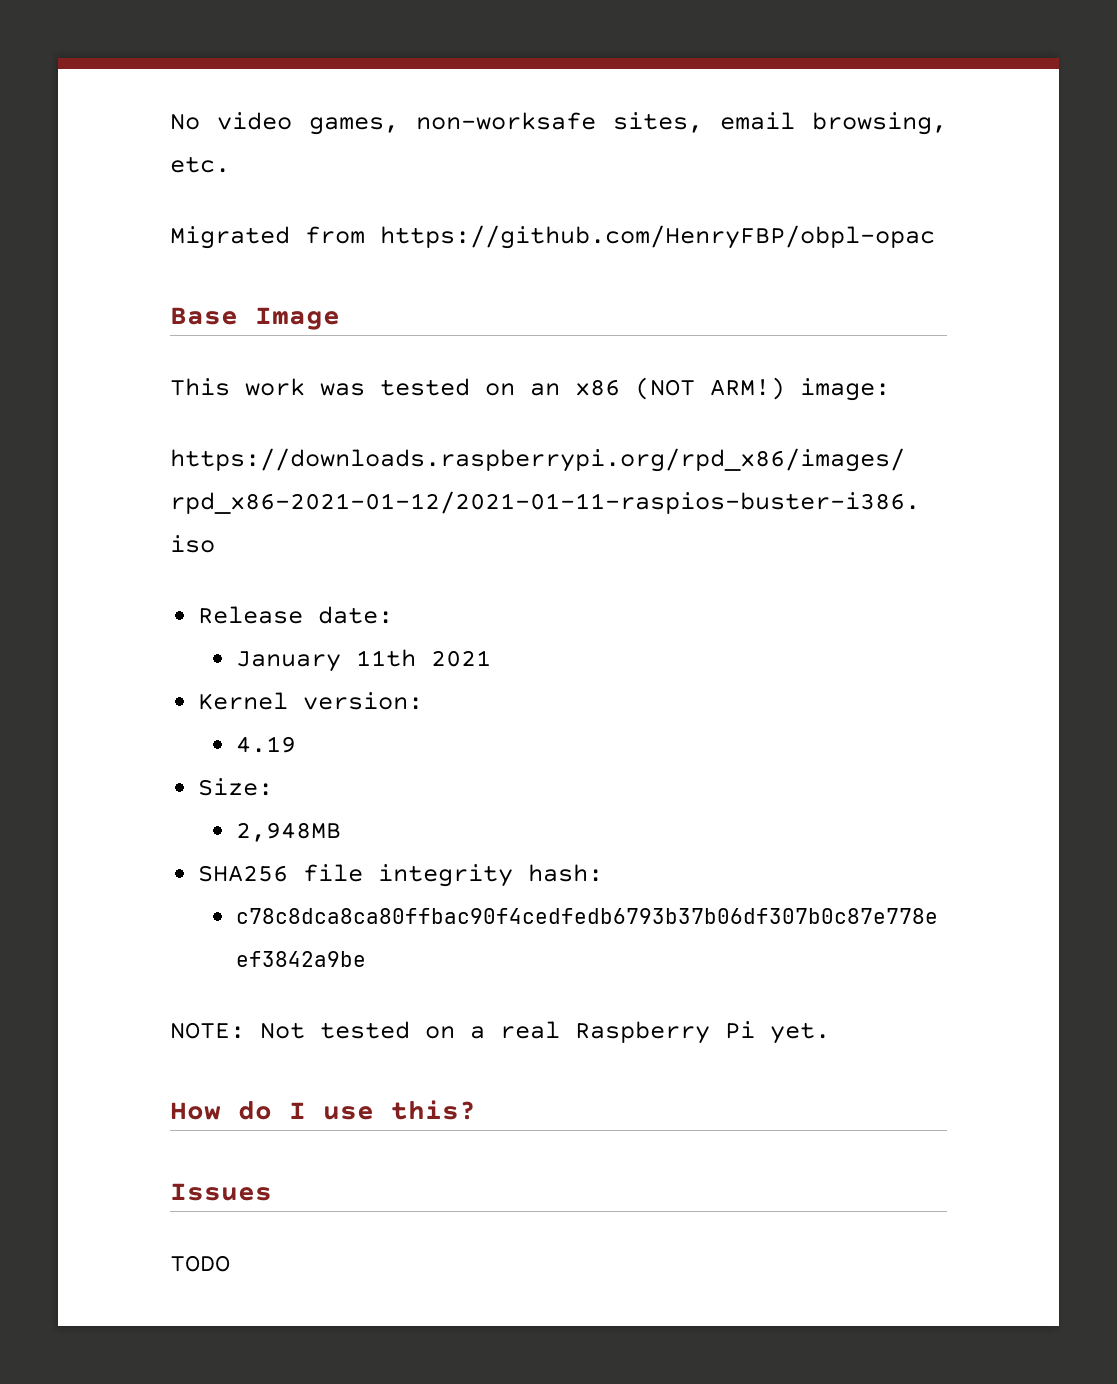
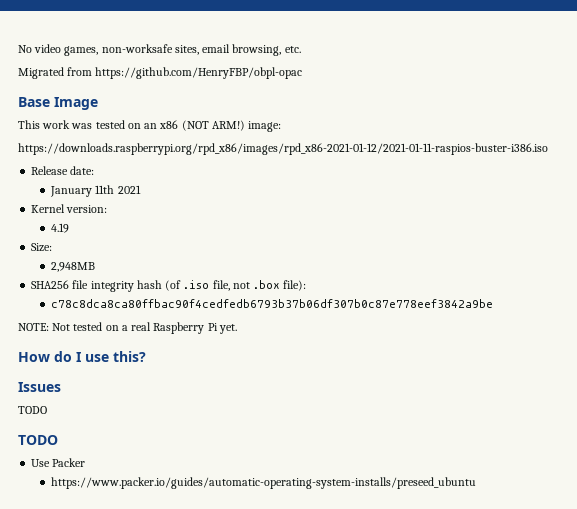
- SHA256 file integrity hash:
+ SHA256 file integrity hash (of .iso file, not .box file):
  Issues
  TODO
+ TODO
+ Use Packer
+ https://www.packer.io/guides/automatic-operating-system-installs/preseed_ubuntu

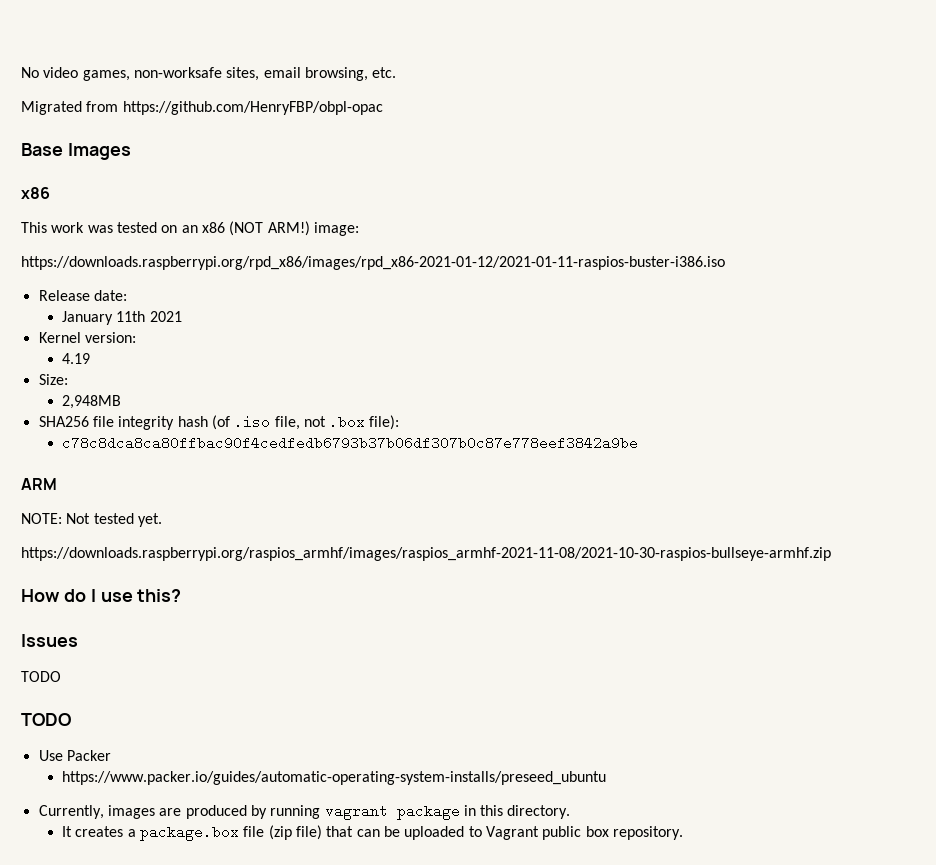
- Base Image
+ Base Images
+ x86
+ ARM
- NOTE: Not tested on a real Raspberry Pi yet.
+ NOTE: Not tested yet.
+ https://downloads.raspberrypi.org/raspios_armhf/images/raspios_armhf-2021-11-08/2021-10-30-raspios-bullseye-armhf.zip
+ Currently, images are produced by running vagrant package in this directory.
+ It creates a package.box file (zip file) that can be uploaded to Vagrant public box repository.

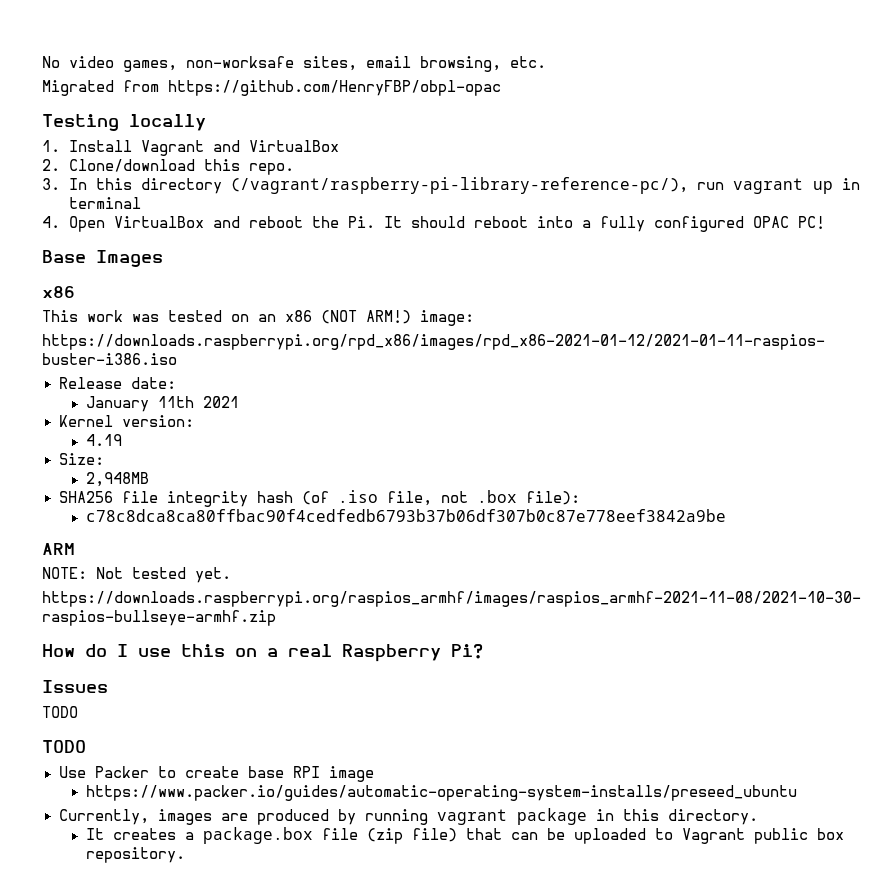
+ Testing locally
+ 1. Install Vagrant and VirtualBox
+ 2. Clone/download this repo.
+ 3. In this directory (/vagrant/raspberry-pi-library-reference-pc/), run vagrant up in terminal
+ 4. Open VirtualBox and reboot the Pi. It should reboot into a fully configured OPAC PC!
- How do I use this?
+ How do I use this on a real Raspberry Pi?
- Use Packer
+ Use Packer to create base RPI image

